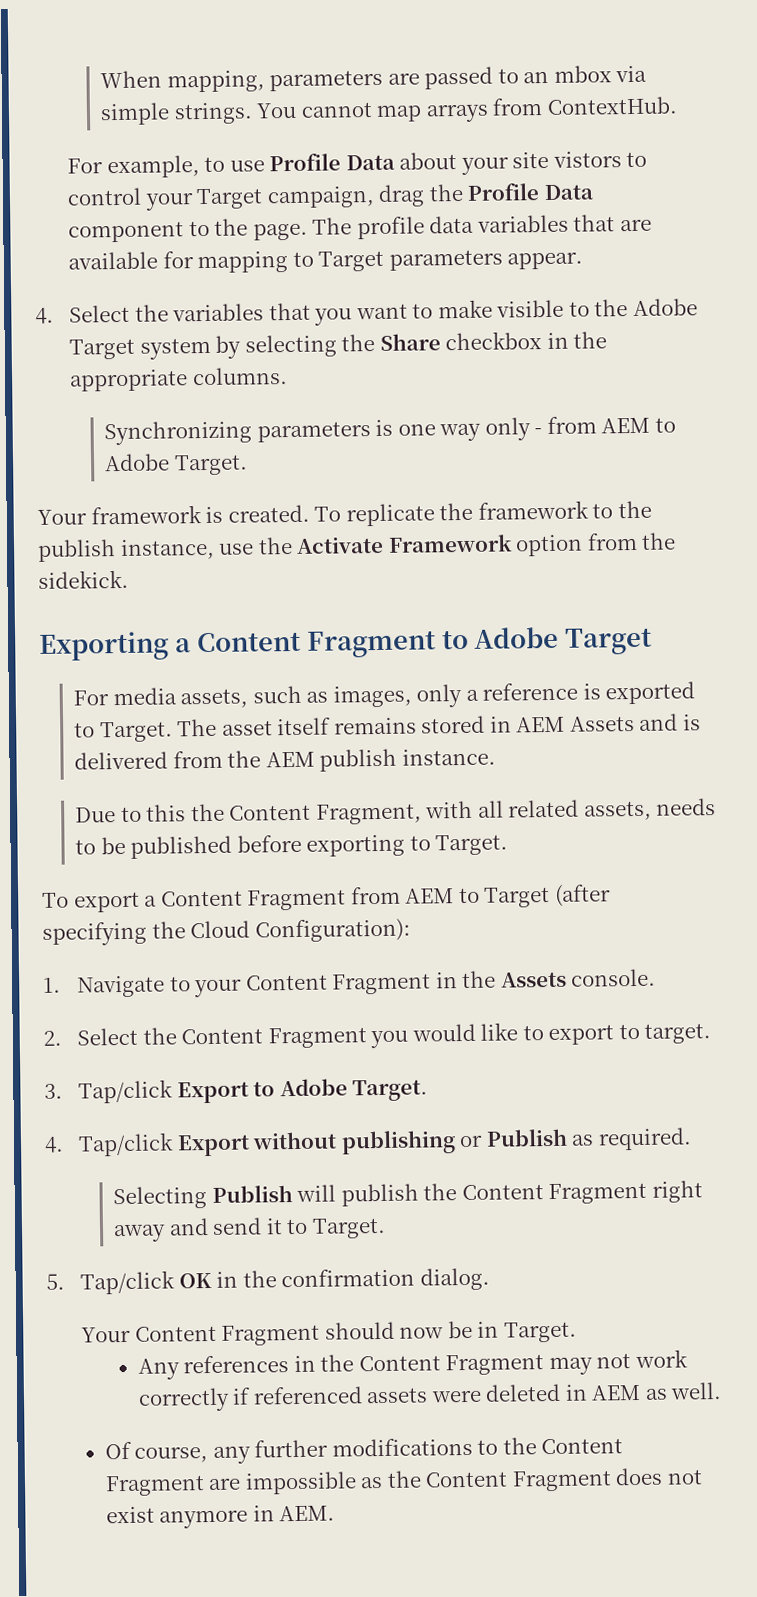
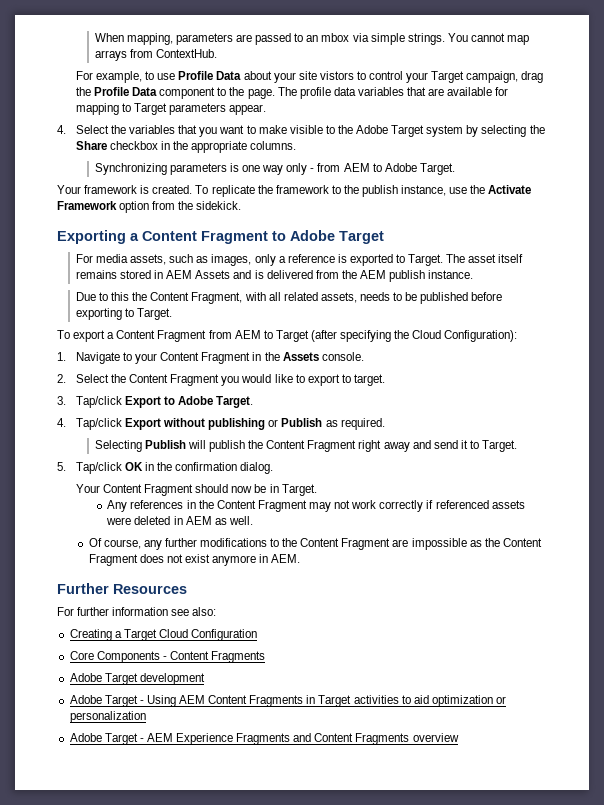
+ Further Resources
+ For further information see also:
+ Creating a Target Cloud Configuration
+ Core Components - Content Fragments
+ Adobe Target development
+ Adobe Target - Using AEM Content Fragments in Target activities to aid optimization or personalization
+ Adobe Target - AEM Experience Fragments and Content Fragments overview

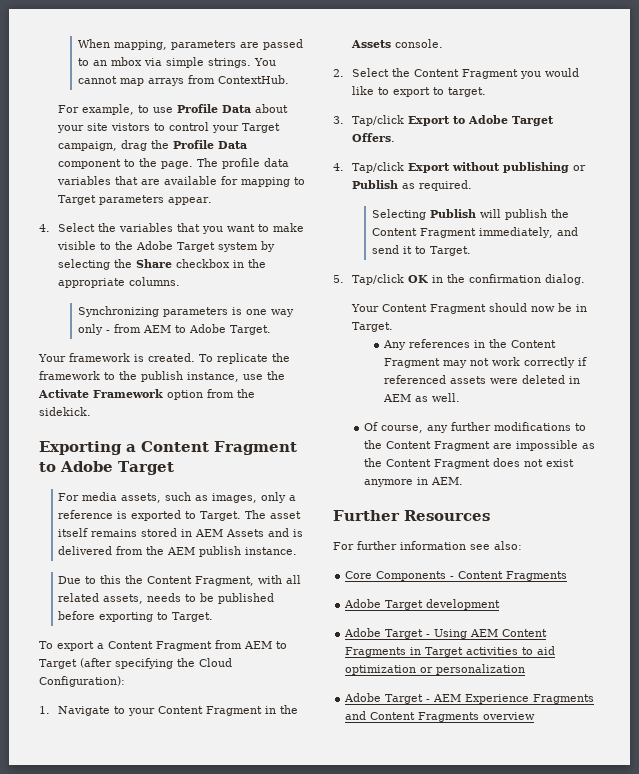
- 3. Tap/click Export to Adobe Target.
+ 3. Tap/click Export to Adobe Target Offers.
- Selecting Publish will publish the Content Fragment right away and send it to Target.
+ Selecting Publish will publish the Content Fragment immediately, and send it to Target.
- Creating a Target Cloud Configuration

